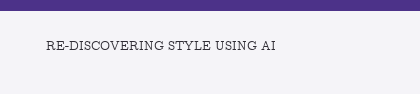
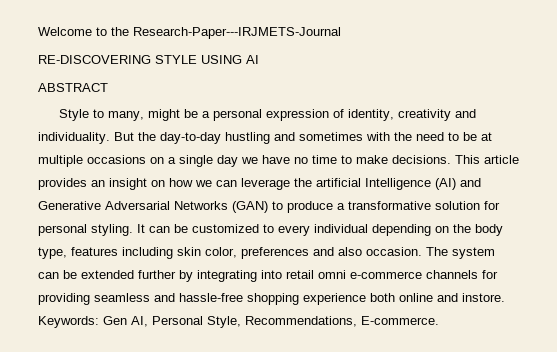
+ Welcome to the Research-Paper---IRJMETS-Journal
+ ABSTRACT
+ Style to many, might be a personal expression of identity, creativity and individuality. But the day-to-day hustling and sometimes with the need to be at multiple occasions on a single day we have no time to make decisions. This article provides an insight on how we can leverage the artificial Intelligence (AI) and Generative Adversarial Networks (GAN) to produce a transformative solution for personal styling. It can be customized to every individual depending on the body type, features including skin color, preferences and also occasion. The system can be extended further by integrating into retail omni e-commerce channels for providing seamless and hassle-free shopping experience both online and instore. Keywords: Gen AI, Personal Style, Recommendations, E-commerce.

